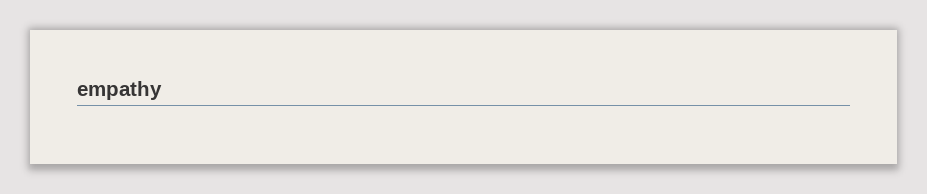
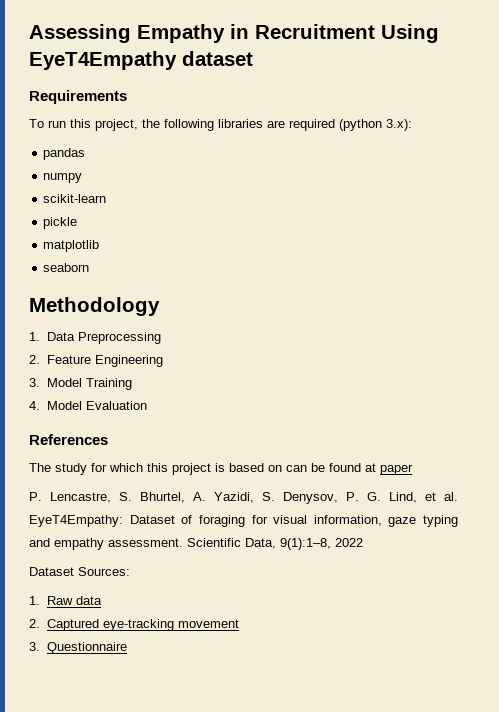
- empathy
+ Assessing Empathy in Recruitment Using EyeT4Empathy dataset
+ Requirements
+ To run this project, the following libraries are required (python 3.x):
+ pandas
+ numpy
+ scikit-learn
+ pickle
+ matplotlib
+ seaborn
+ Methodology
+ 1. Data Preprocessing
+ 2. Feature Engineering
+ 3. Model Training
+ 4. Model Evaluation
+ References
+ The study for which this project is based on can be found at paper
+ P. Lencastre, S. Bhurtel, A. Yazidi, S. Denysov, P. G. Lind, et al. EyeT4Empathy: Dataset of foraging for visual information, gaze typing and empathy assessment. Scientific Data, 9(1):1–8, 2022
+ Dataset Sources:
+ 1. Raw data
+ 2. Captured eye-tracking movement
+ 3. Questionnaire

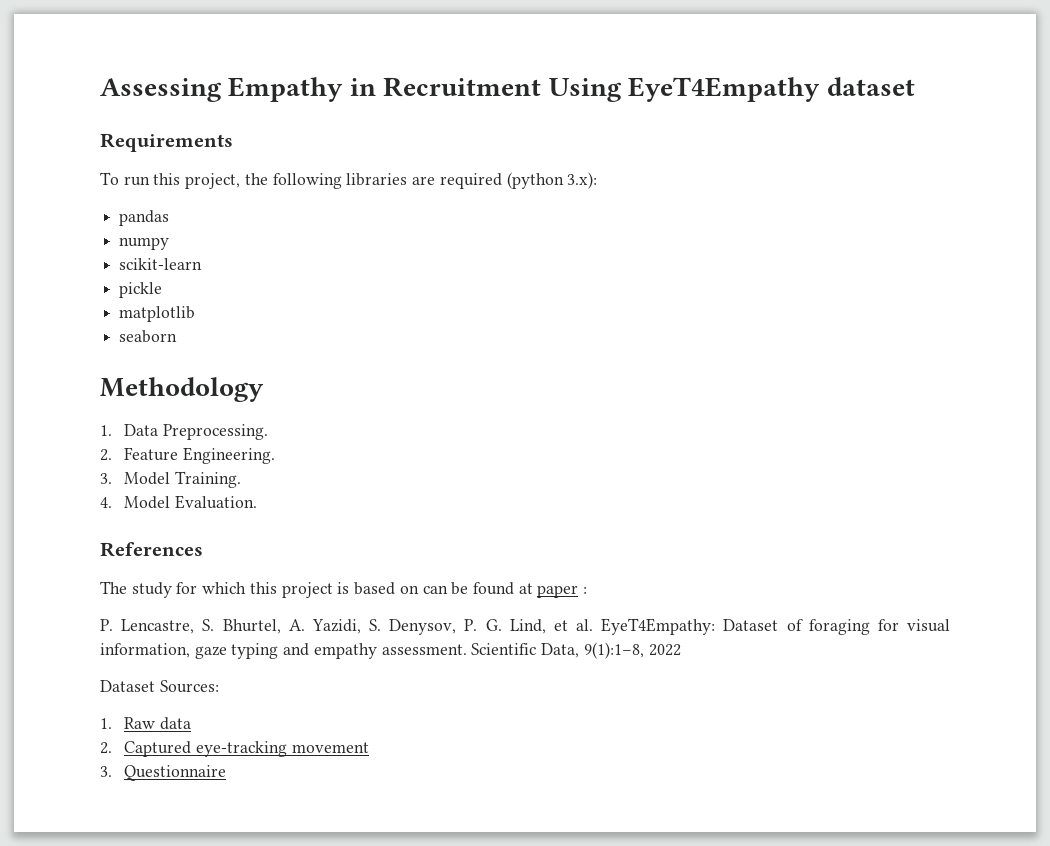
- 1. Data Preprocessing
+ 1. Data Preprocessing.
- 2. Feature Engineering
+ 2. Feature Engineering.
- 3. Model Training
+ 3. Model Training.
- 4. Model Evaluation
+ 4. Model Evaluation.
- The study for which this project is based on can be found at paper
+ The study for which this project is based on can be found at paper :

